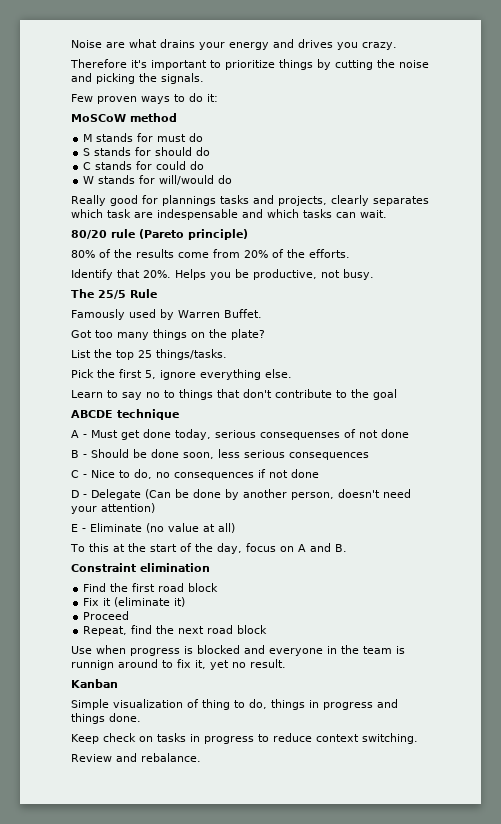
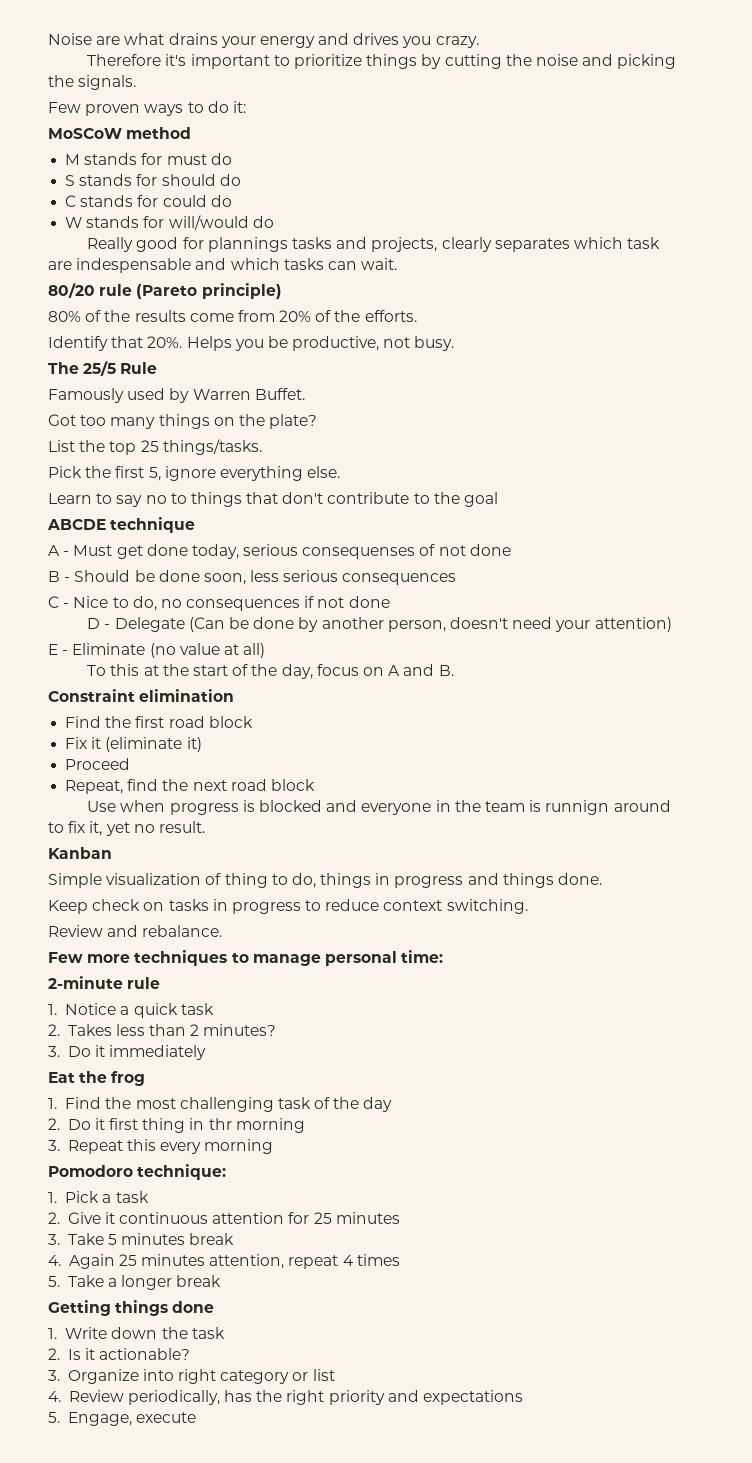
+ Few more techniques to manage personal time:
+ 2-minute rule
+ 1. Notice a quick task
+ 2. Takes less than 2 minutes?
+ 3. Do it immediately
+ Eat the frog
+ 1. Find the most challenging task of the day
+ 2. Do it first thing in thr morning
+ 3. Repeat this every morning
+ Pomodoro technique:
+ 1. Pick a task
+ 2. Give it continuous attention for 25 minutes
+ 3. Take 5 minutes break
+ 4. Again 25 minutes attention, repeat 4 times
+ 5. Take a longer break
+ Getting things done
+ 1. Write down the task
+ 2. Is it actionable?
+ 3. Organize into right category or list
+ 4. Review periodically, has the right priority and expectations
+ 5. Engage, execute

